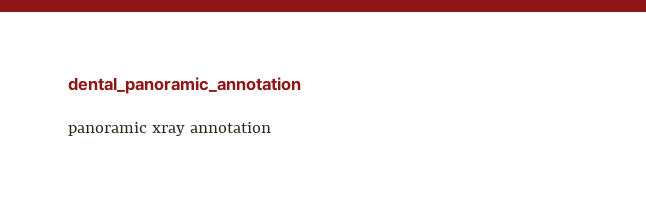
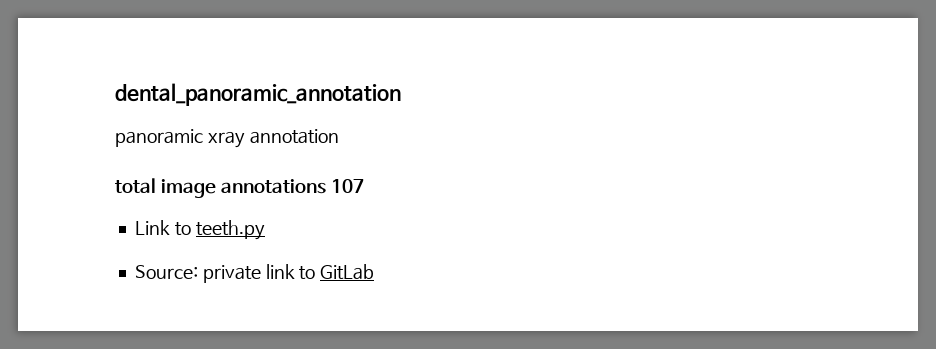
+ total image annotations 107
+ Link to teeth.py
+ Source: private link to GitLab

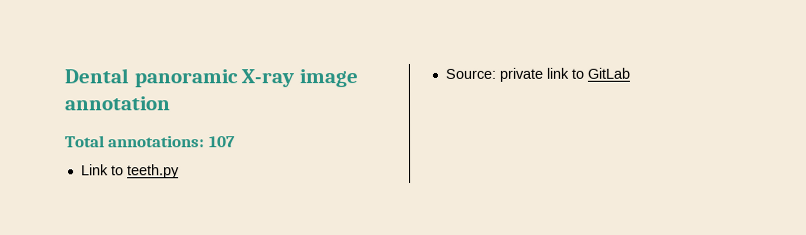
- dental_panoramic_annotation
- panoramic xray annotation
- total image annotations 107
+ Dental panoramic X-ray image annotation
+ Total annotations: 107

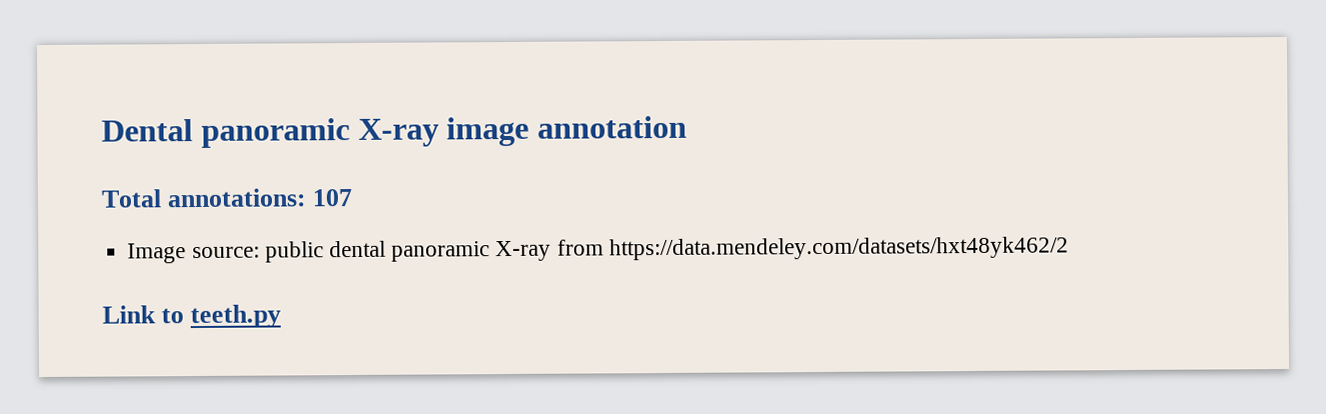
+ Image source: public dental panoramic X-ray from https://data.mendeley.com/datasets/hxt48yk462/2
  Link to teeth.py
- Source: private link to GitLab

